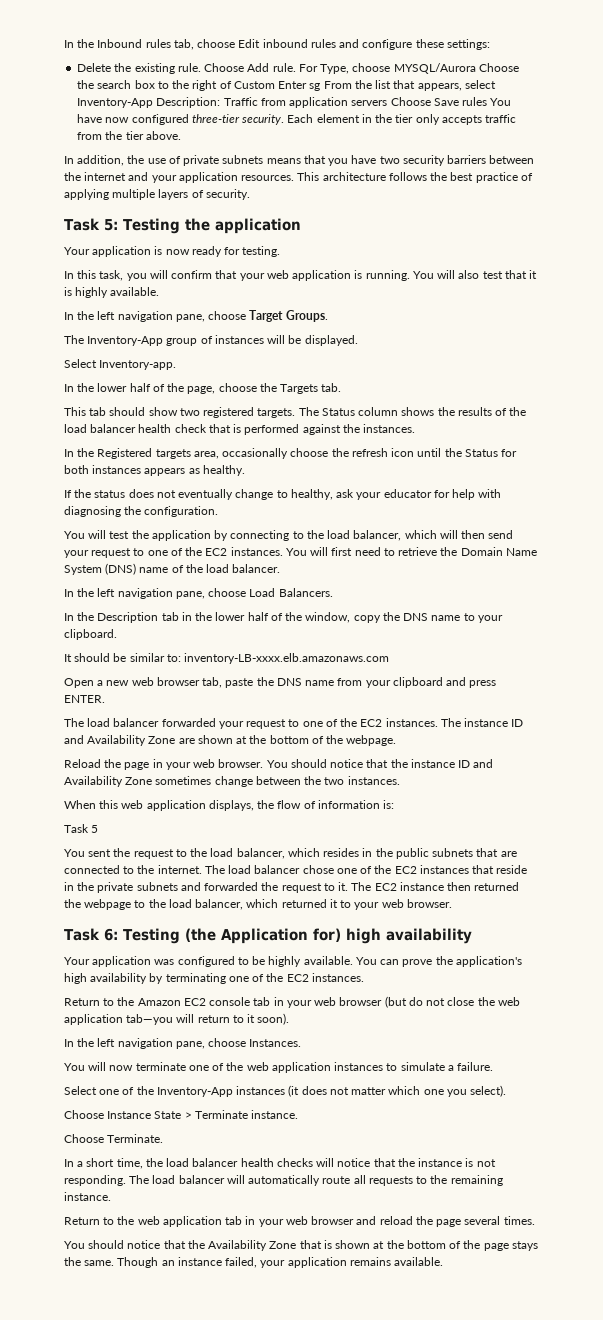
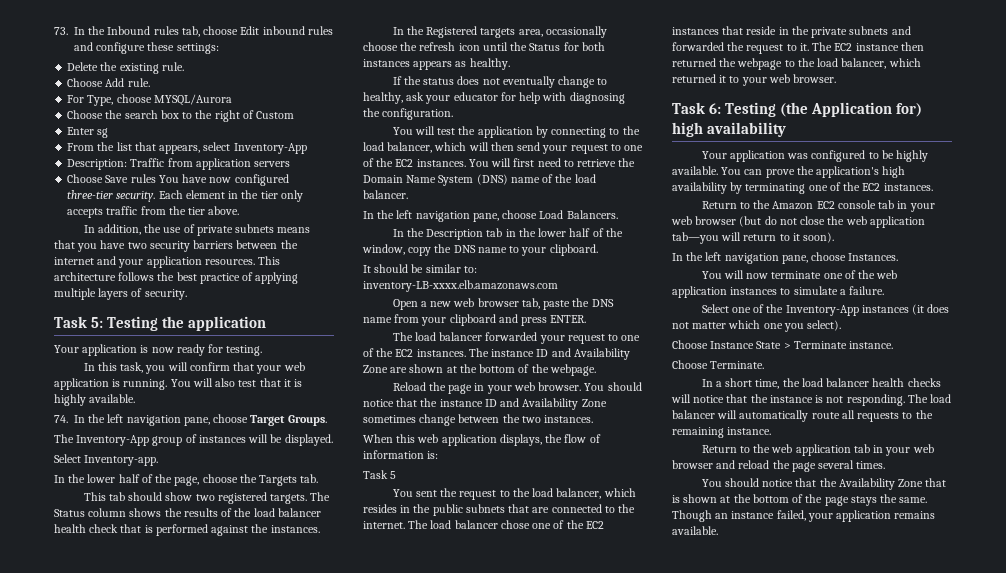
- In the Inbound rules tab, choose Edit inbound rules and configure these settings:
+ 73. In the Inbound rules tab, choose Edit inbound rules and configure these settings:
- Delete the existing rule. Choose Add rule. For Type, choose MYSQL/Aurora Choose the search box to the right of Custom Enter sg From the list that appears, select Inventory-App Description: Traffic from application servers Choose Save rules You have now configured three-tier security.
+ Delete the existing rule.
+ Choose Add rule.
+ For Type, choose MYSQL/Aurora
+ Choose the search box to the right of Custom
+ Enter sg
+ From the list that appears, select Inventory-App
+ Description: Traffic from application servers
+ Choose Save rules You have now configured three-tier security.
- In the left navigation pane, choose Target Groups.
+ 74. In the left navigation pane, choose Target Groups.

